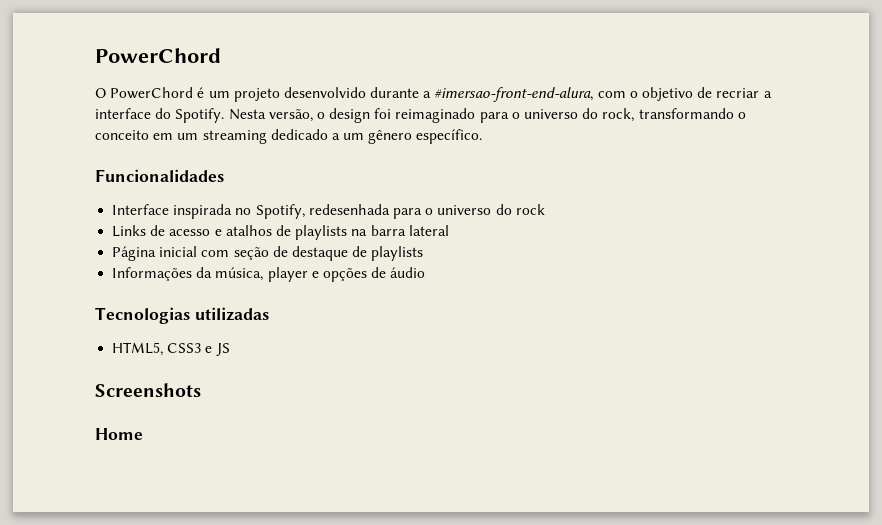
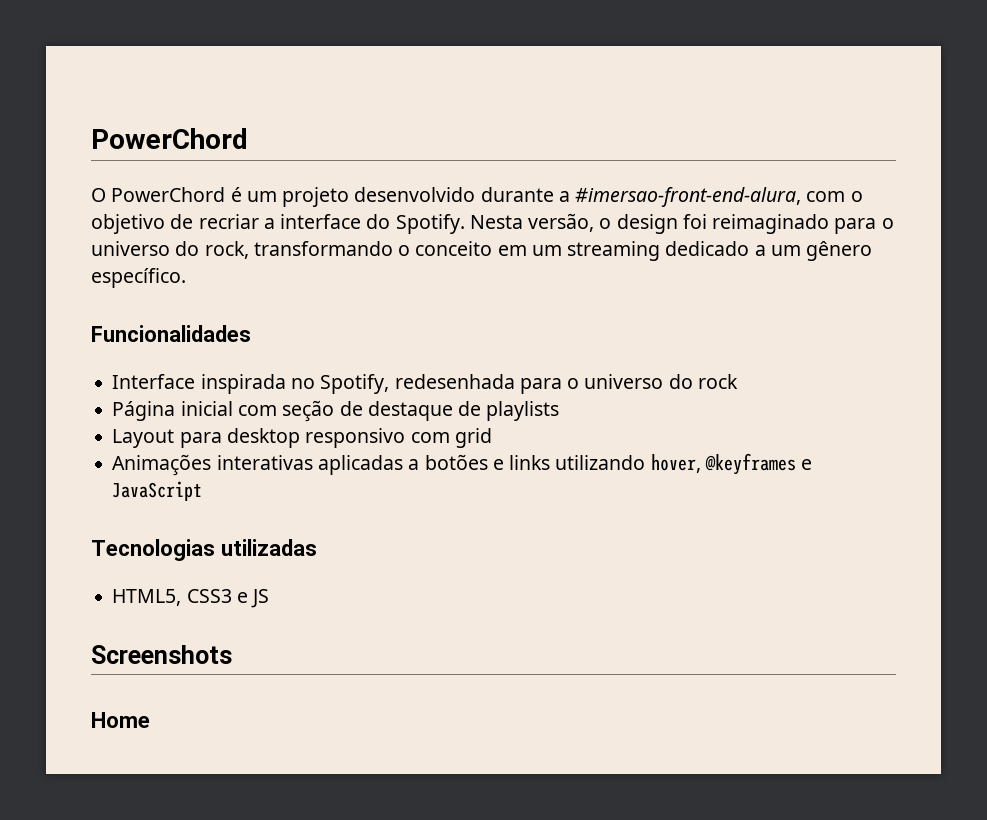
- Links de acesso e atalhos de playlists na barra lateral
- Informações da música, player e opções de áudio
+ Layout para desktop responsivo com grid
+ Animações interativas aplicadas a botões e links utilizando hover, @keyframes e JavaScript

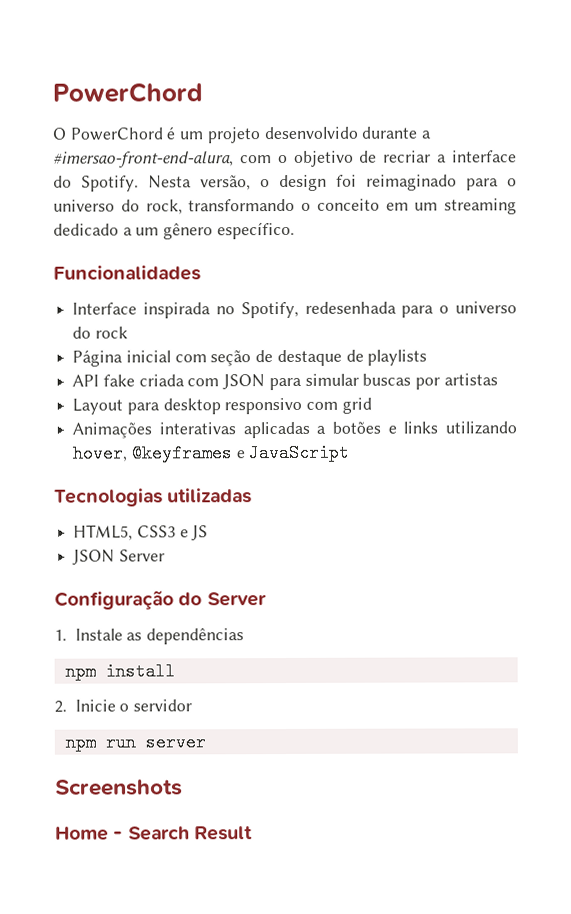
+ API fake criada com JSON para simular buscas por artistas
+ JSON Server
+ Configuração do Server
+ 1. Instale as dependências
+ npm install
+ 2. Inicie o servidor
+ npm run server
- Home
+ Home - Search Result

